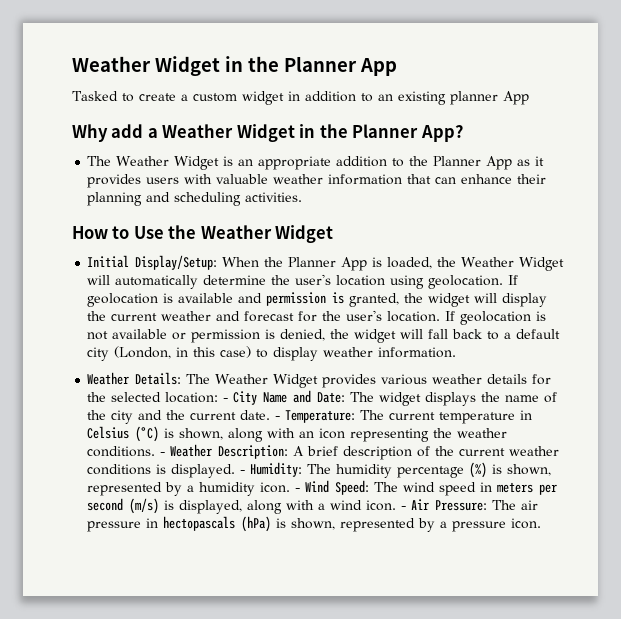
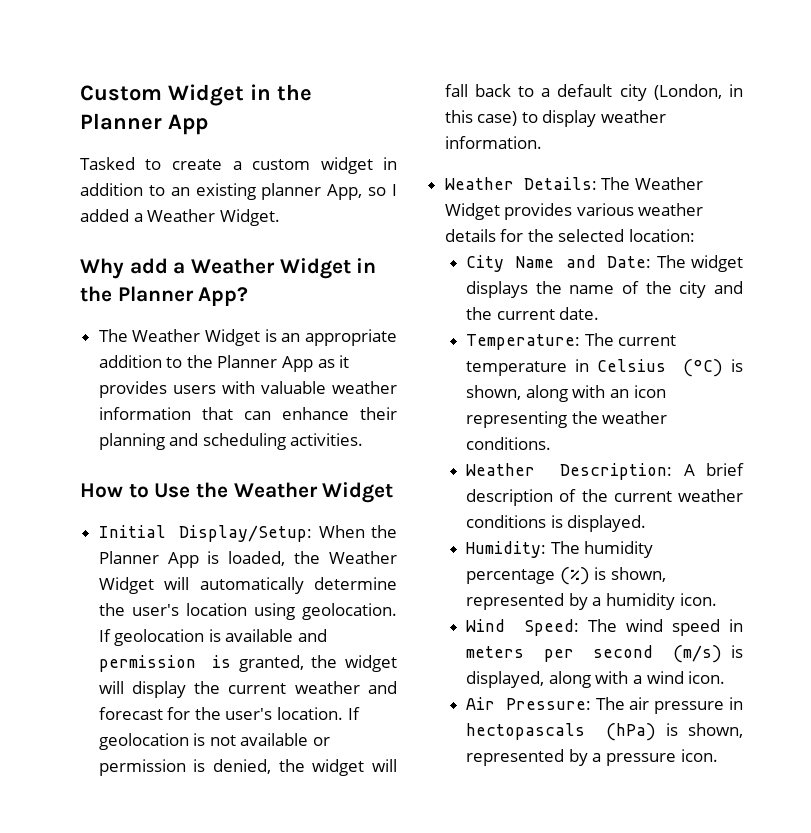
- Weather Widget in the Planner App
+ Custom Widget in the Planner App
- Tasked to create a custom widget in addition to an existing planner App
+ Tasked to create a custom widget in addition to an existing planner App, so I added a Weather Widget.
- The Weather Widget provides various weather details for the selected location: - City Name and Date:
+ The Weather Widget provides various weather details for the selected location:
+ City Name and Date:
- The widget displays the name of the city and the current date. - Temperature:
+ The widget displays the name of the city and the current date.
+ Temperature:
- The current temperature in Celsius (°C) is shown, along with an icon representing the weather conditions. - Weather Description:
+ The current temperature in Celsius (°C) is shown, along with an icon representing the weather conditions.
+ Weather Description:
- A brief description of the current weather conditions is displayed. - Humidity:
+ A brief description of the current weather conditions is displayed.
+ Humidity:
- The humidity percentage (%) is shown, represented by a humidity icon. - Wind Speed:
+ The humidity percentage (%) is shown, represented by a humidity icon.
+ Wind Speed:
- The wind speed in meters per second (m/s) is displayed, along with a wind icon. - Air Pressure:
+ The wind speed in meters per second (m/s) is displayed, along with a wind icon.
+ Air Pressure:

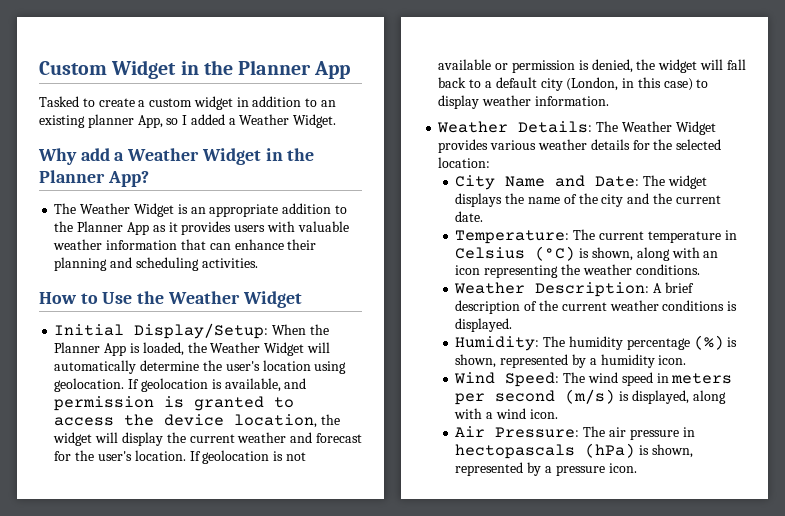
- If geolocation is available and permission is granted, the widget will display the current weather and forecast for the user's location.
+ If geolocation is available, and permission is granted to access the device location, the widget will display the current weather and forecast for the user's location.

